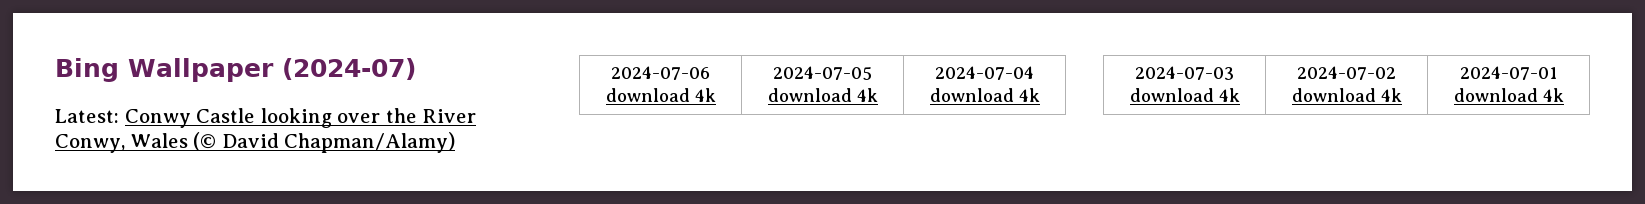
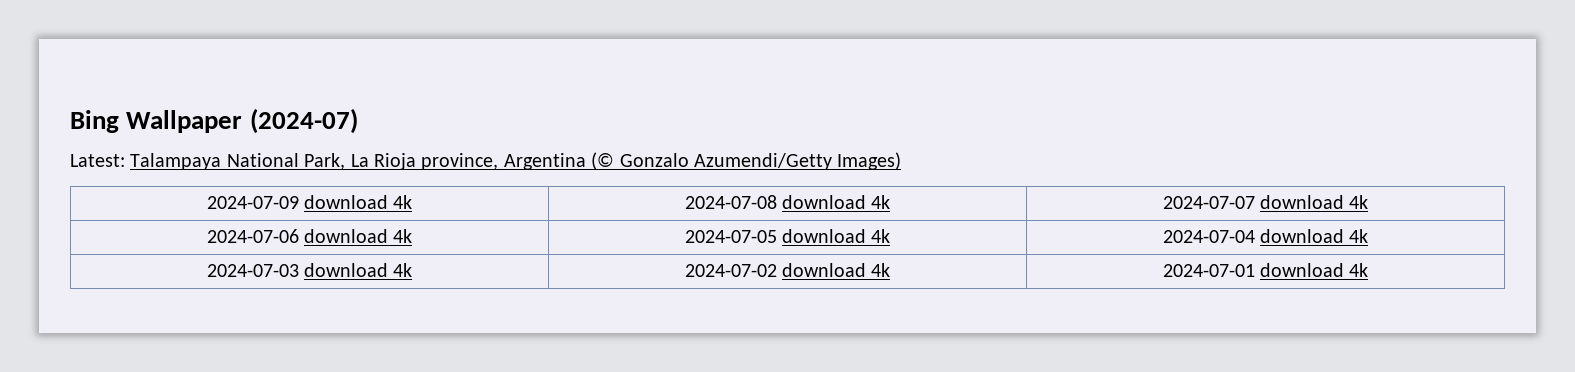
- Latest: Conwy Castle looking over the River Conwy, Wales (© David Chapman/Alamy)
+ Latest: Talampaya National Park, La Rioja province, Argentina (© Gonzalo Azumendi/Getty Images)
+ 2024-07-09 download 4k | 2024-07-08 download 4k | 2024-07-07 download 4k

